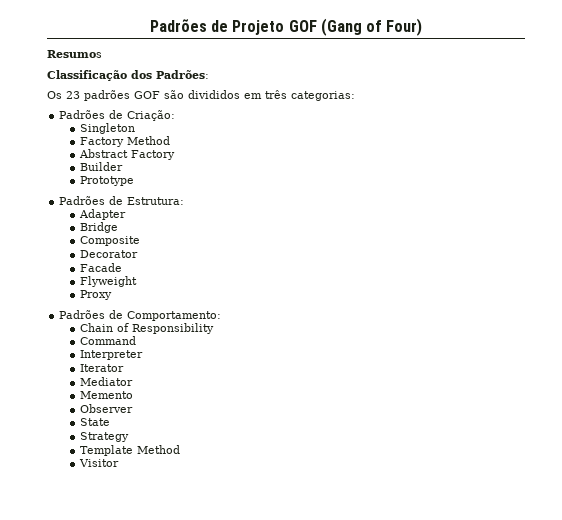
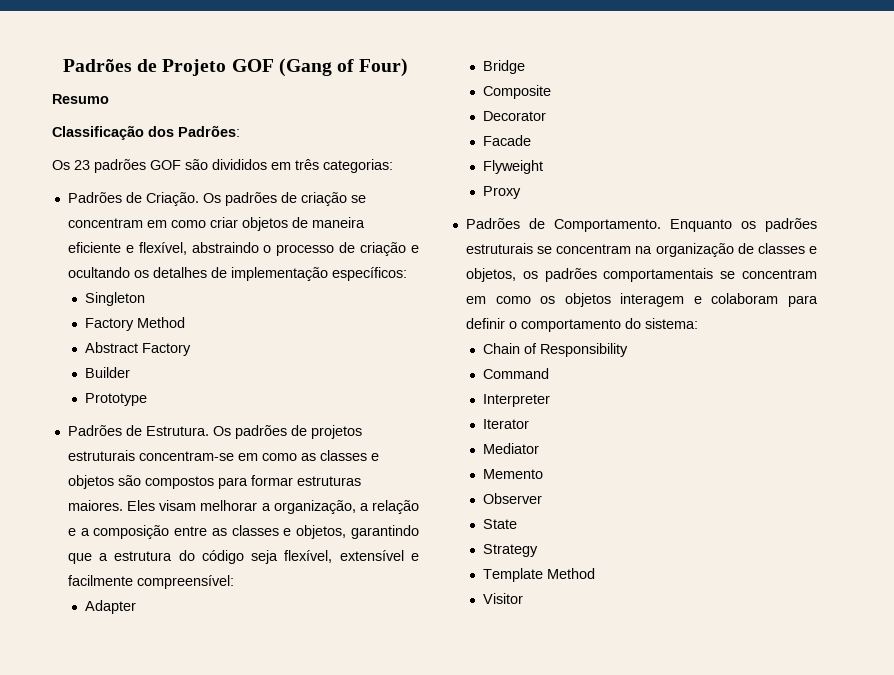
- Resumos
+ Resumo
- Padrões de Criação:
+ Padrões de Criação. Os padrões de criação se concentram em como criar objetos de maneira eficiente e flexível, abstraindo o processo de criação e ocultando os detalhes de implementação específicos:
- Padrões de Estrutura:
+ Padrões de Estrutura. Os padrões de projetos estruturais concentram-se em como as classes e objetos são compostos para formar estruturas maiores. Eles visam melhorar a organização, a relação e a composição entre as classes e objetos, garantindo que a estrutura do código seja flexível, extensível e facilmente compreensível:
- Padrões de Comportamento:
+ Padrões de Comportamento. Enquanto os padrões estruturais se concentram na organização de classes e objetos, os padrões comportamentais se concentram em como os objetos interagem e colaboram para definir o comportamento do sistema:

